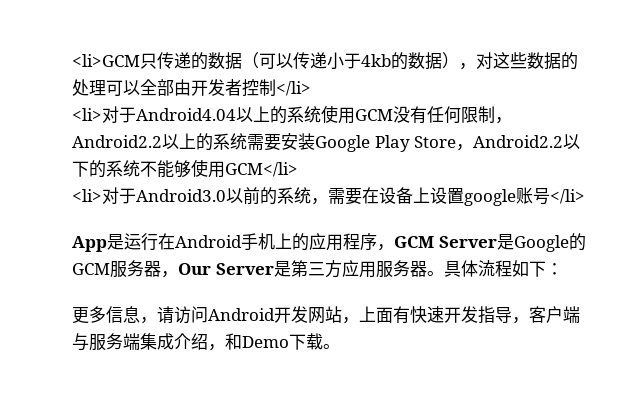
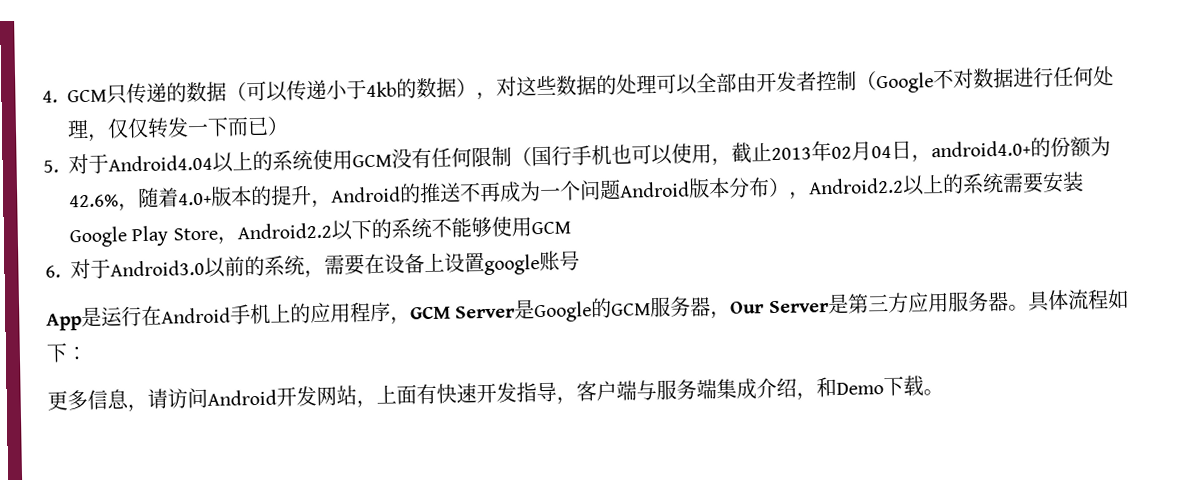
- <li>GCM只传递的数据（可以传递小于4kb的数据），对这些数据的处理可以全部由开发者控制</li>
- <li>对于Android4.04以上的系统使用GCM没有任何限制，Android2.2以上的系统需要安装Google Play Store，Android2.2以下的系统不能够使用GCM</li>
- <li>对于Android3.0以前的系统，需要在设备上设置google账号</li>
+ 4. GCM只传递的数据（可以传递小于4kb的数据），对这些数据的处理可以全部由开发者控制（Google不对数据进行任何处理，仅仅转发一下而已）
+ 5.对于Android4.04以上的系统使用GCM没有任何限制（国行手机也可以使用，截止2013年02月04日，android4.0+的份额为42.6%，随着4.0+版本的提升，Android的推送不再成为一个问题Android版本分布），Android2.2以上的系统需要安装Google Play Store，Android2.2以下的系统不能够使用GCM
+ 6.对于Android3.0以前的系统，需要在设备上设置google账号

